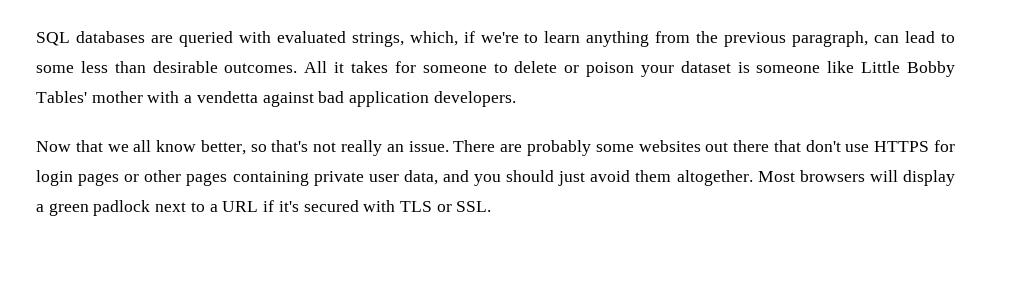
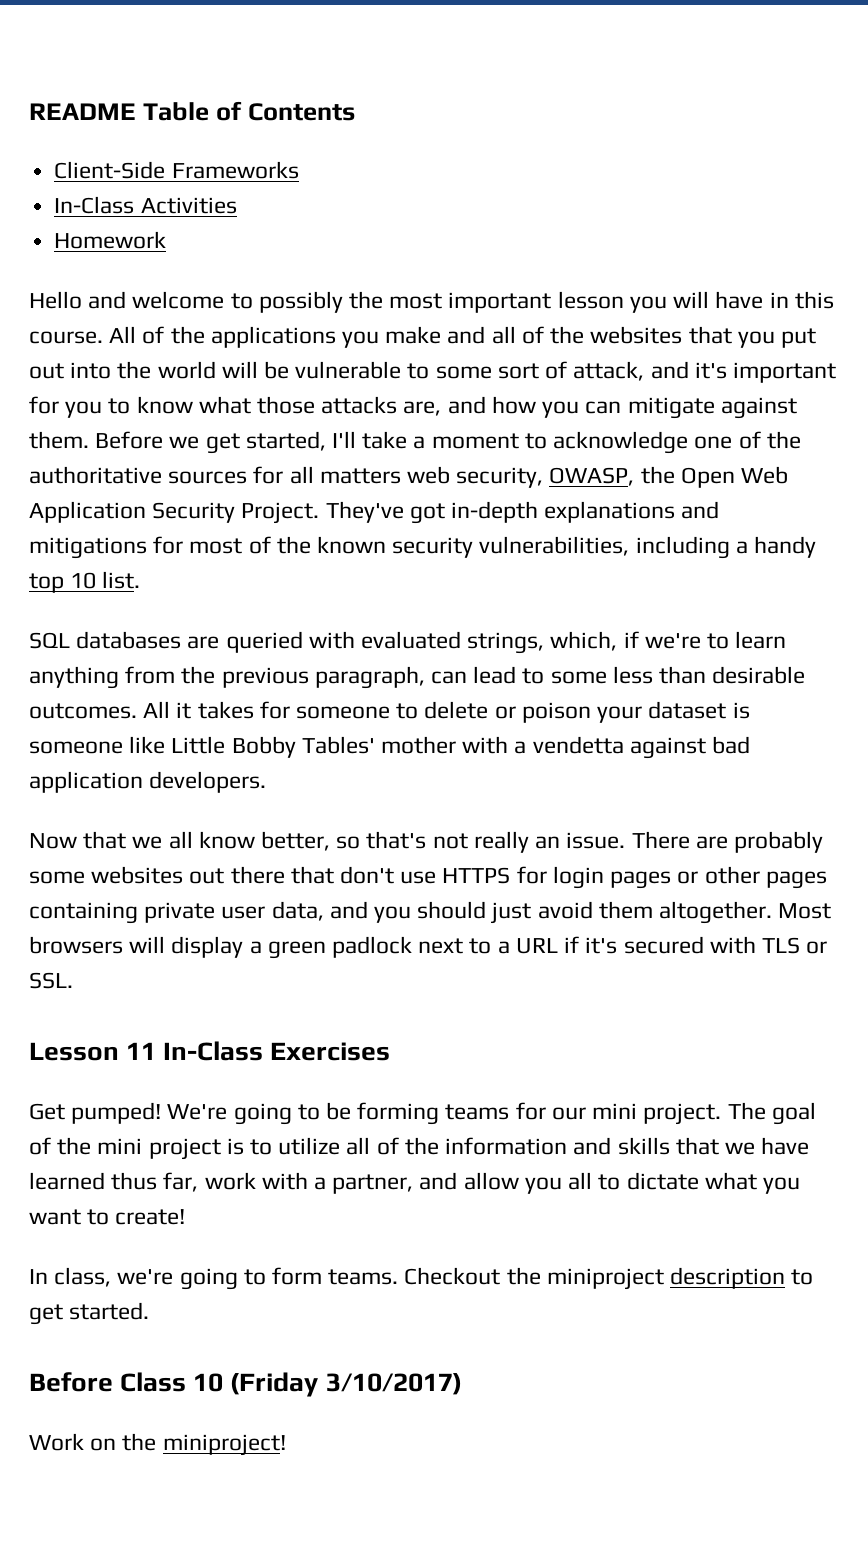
+ README Table of Contents
+ Client-Side Frameworks
+ In-Class Activities
+ Homework
+ Hello and welcome to possibly the most important lesson you will have in this course. All of the applications you make and all of the websites that you put out into the world will be vulnerable to some sort of attack, and it's important for you to know what those attacks are, and how you can mitigate against them. Before we get started, I'll take a moment to acknowledge one of the authoritative sources for all matters web security, OWASP, the Open Web Application Security Project. They've got in-depth explanations and mitigations for most of the known security vulnerabilities, including a handy top 10 list.
+ Lesson 11 In-Class Exercises
+ Get pumped! We're going to be forming teams for our mini project. The goal of the mini project is to utilize all of the information and skills that we have learned thus far, work with a partner, and allow you all to dictate what you want to create!
+ In class, we're going to form teams. Checkout the miniproject description to get started.
+ Before Class 10 (Friday 3/10/2017)
+ Work on the miniproject!

